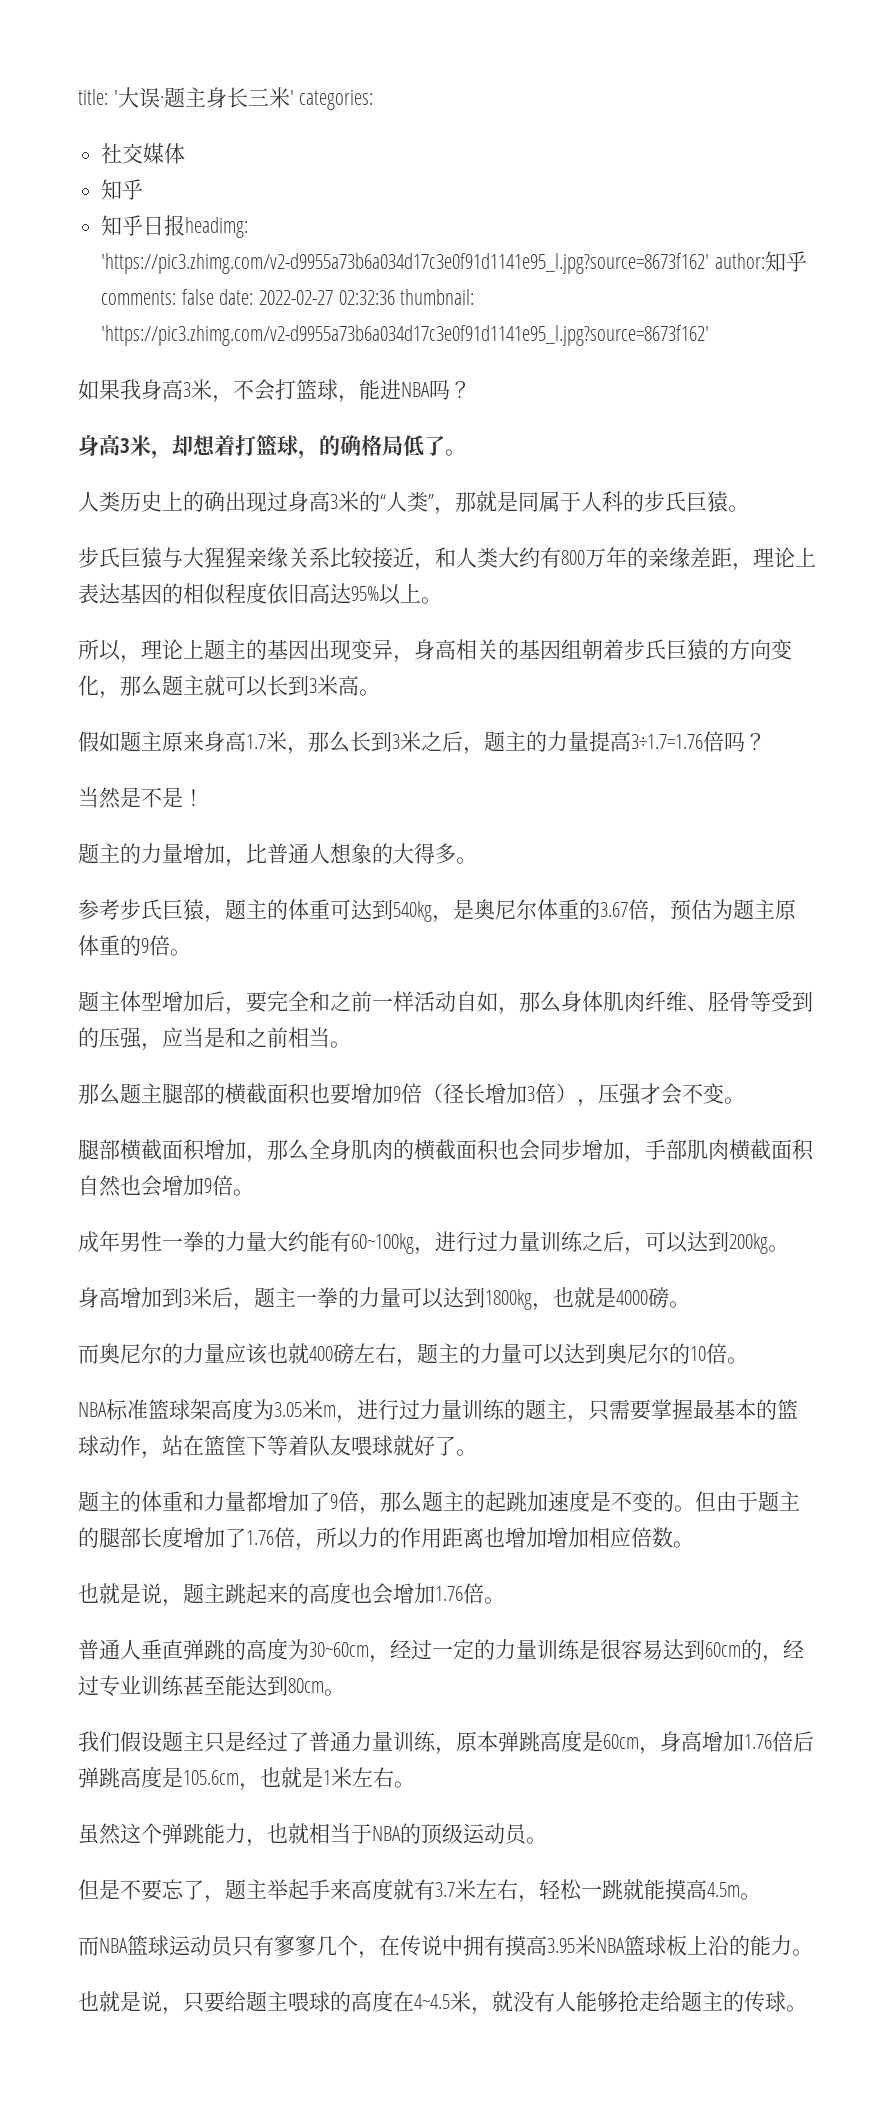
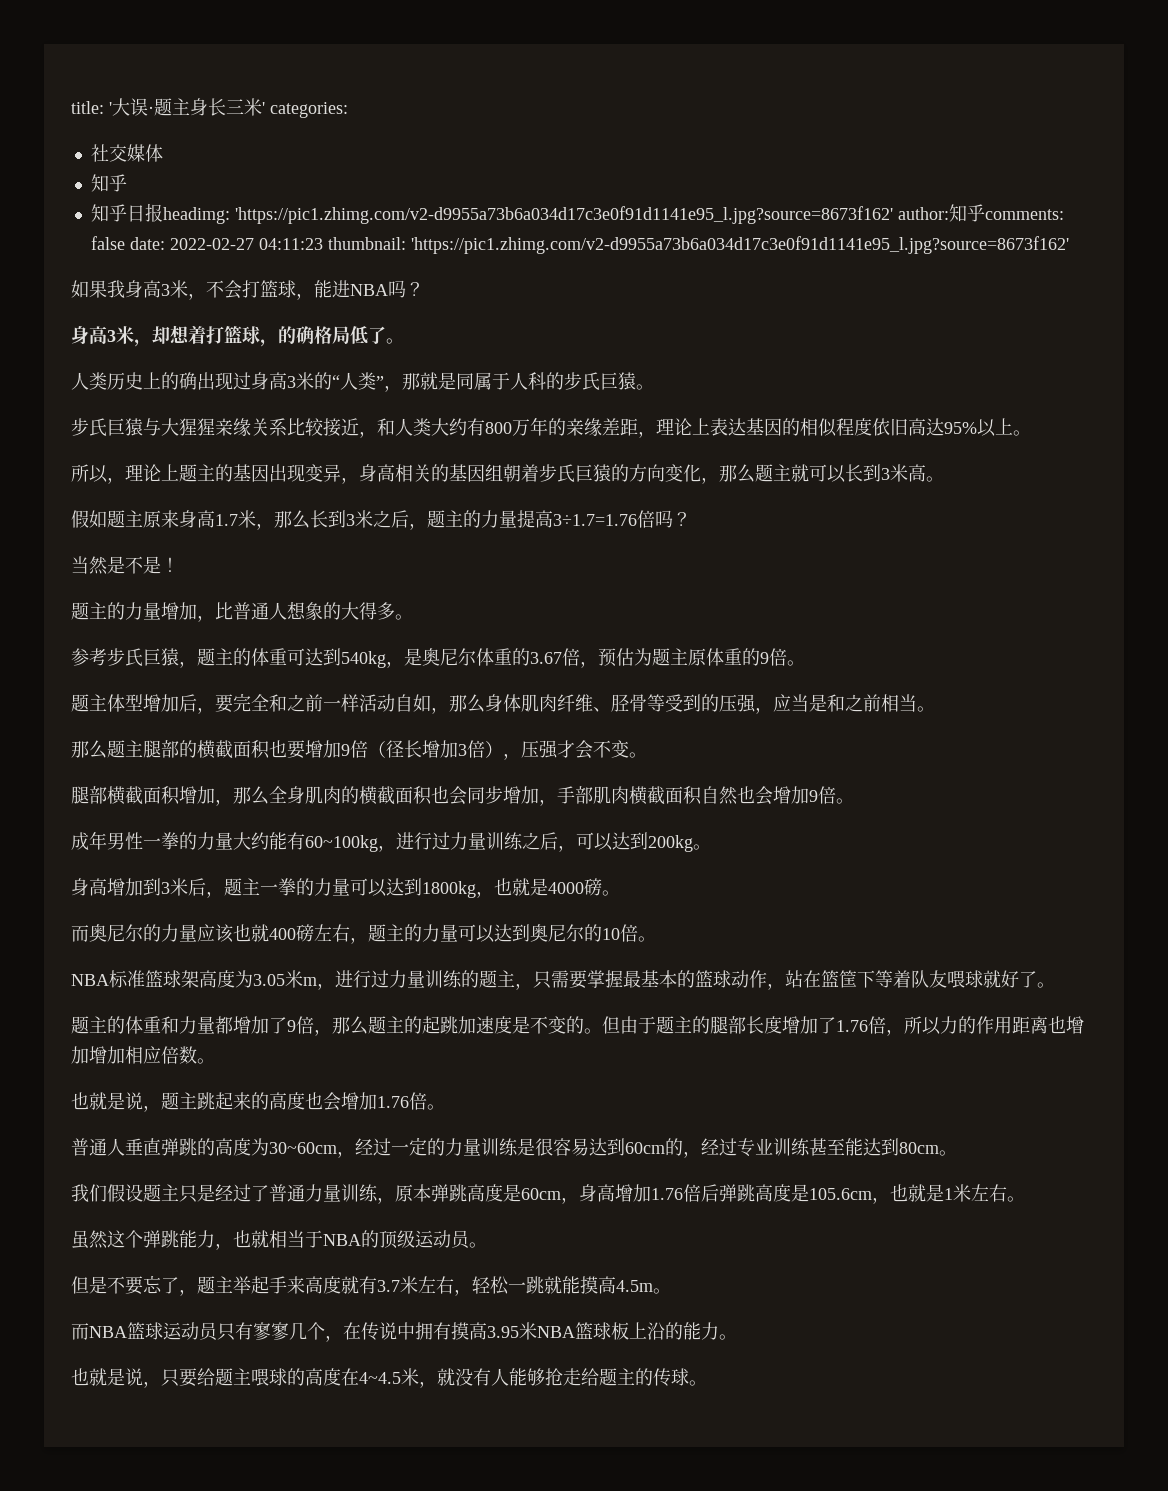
- 知乎日报headimg: 'https://pic3.zhimg.com/v2-d9955a73b6a034d17c3e0f91d1141e95_l.jpg?source=8673f162' author:知乎comments: false date: 2022-02-27 02:32:36 thumbnail: 'https://pic3.zhimg.com/v2-d9955a73b6a034d17c3e0f91d1141e95_l.jpg?source=8673f162'
+ 知乎日报headimg: 'https://pic1.zhimg.com/v2-d9955a73b6a034d17c3e0f91d1141e95_l.jpg?source=8673f162' author:知乎comments: false date: 2022-02-27 04:11:23 thumbnail: 'https://pic1.zhimg.com/v2-d9955a73b6a034d17c3e0f91d1141e95_l.jpg?source=8673f162'

